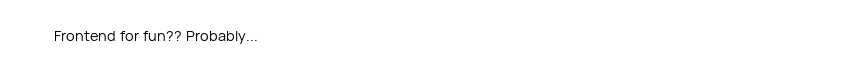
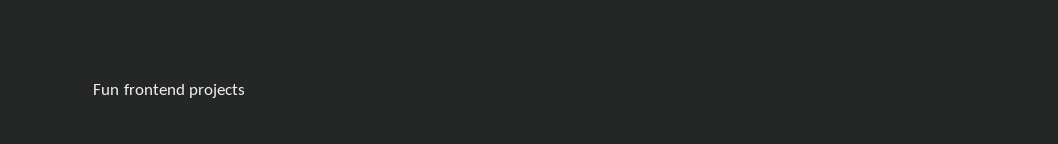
- Frontend for fun?? Probably...
+ Fun frontend projects

